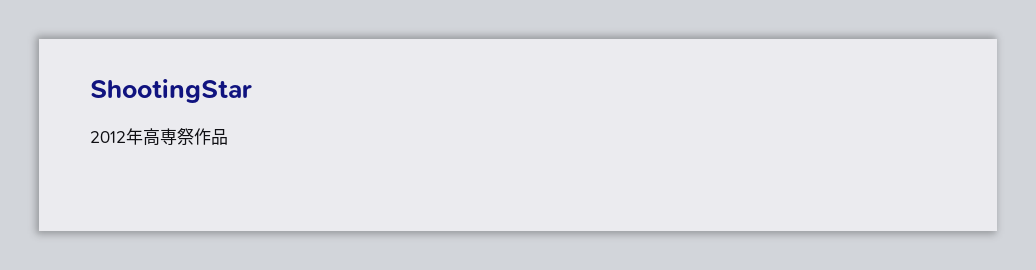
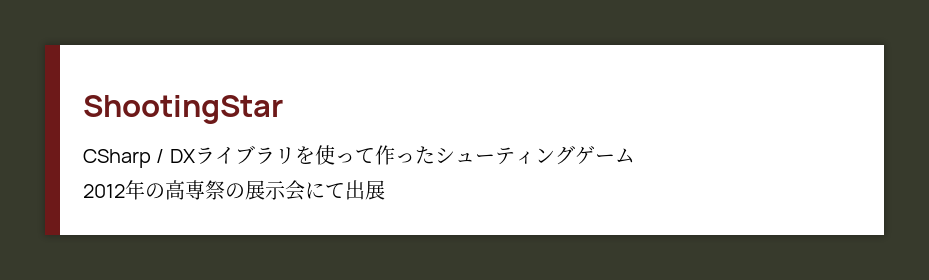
- 2012年高専祭作品
+ CSharp / DXライブラリを使って作ったシューティングゲーム
+ 2012年の高専祭の展示会にて出展

